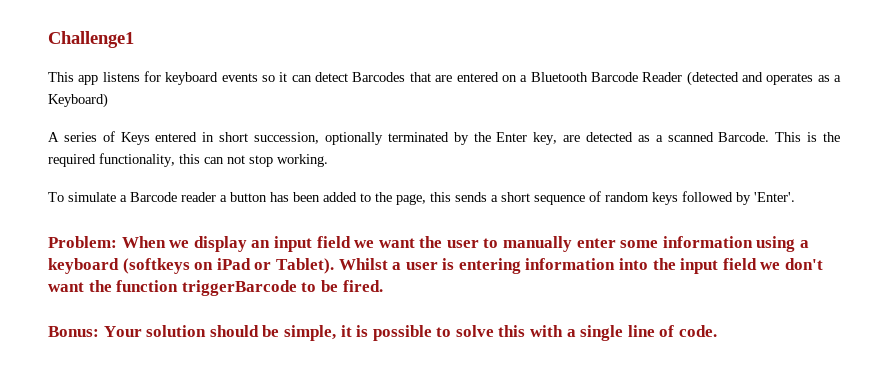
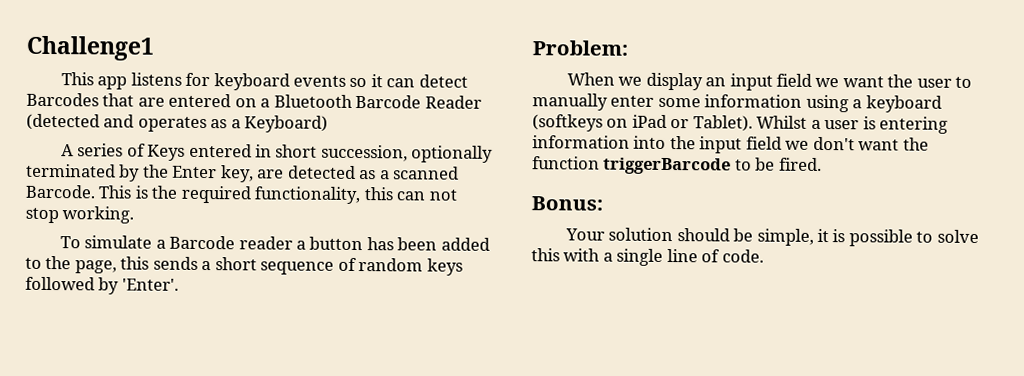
- Problem: When we display an input field we want the user to manually enter some information using a keyboard (softkeys on iPad or Tablet).
+ Problem:
+ When we display an input field we want the user to manually enter some information using a keyboard (softkeys on iPad or Tablet).
- Bonus: Your solution should be simple, it is possible to solve this with a single line of code.
+ Bonus:
+ Your solution should be simple, it is possible to solve this with a single line of code.

